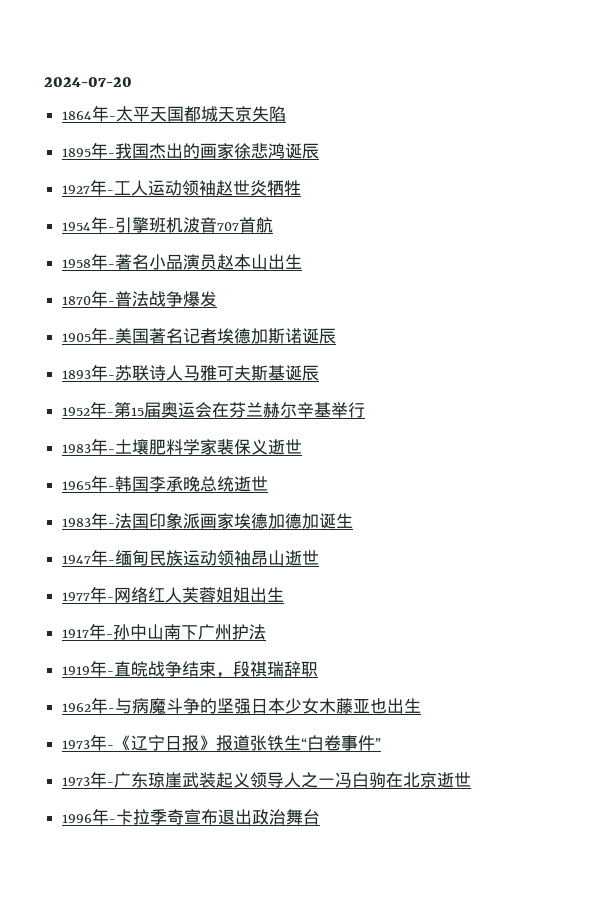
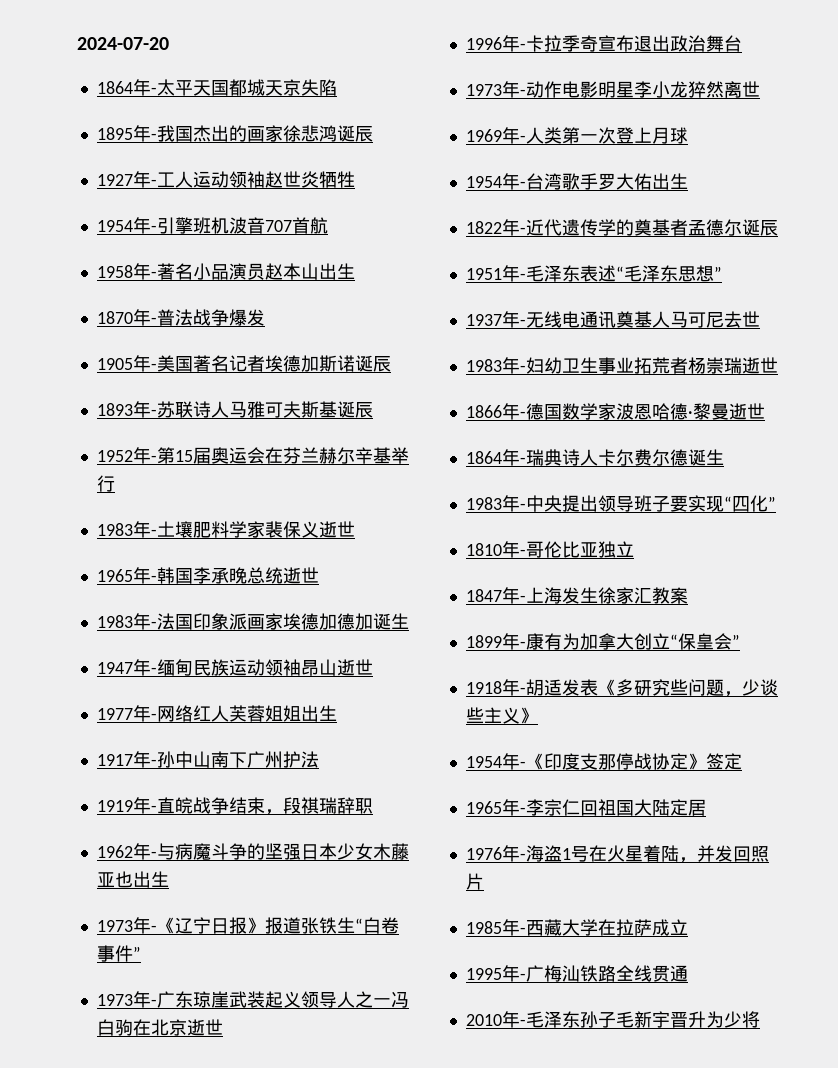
+ 1973年-动作电影明星李小龙猝然离世
+ 1969年-人类第一次登上月球
+ 1954年-台湾歌手罗大佑出生
+ 1822年-近代遗传学的奠基者孟德尔诞辰
+ 1951年-毛泽东表述“毛泽东思想”
+ 1937年-无线电通讯奠基人马可尼去世
+ 1983年-妇幼卫生事业拓荒者杨崇瑞逝世
+ 1866年-德国数学家波恩哈德·黎曼逝世
+ 1864年-瑞典诗人卡尔费尔德诞生
+ 1983年-中央提出领导班子要实现“四化”
+ 1810年-哥伦比亚独立
+ 1847年-上海发生徐家汇教案
+ 1899年-康有为加拿大创立“保皇会”
+ 1918年-胡适发表《多研究些问题，少谈些主义》
+ 1954年-《印度支那停战协定》签定
+ 1965年-李宗仁回祖国大陆定居
+ 1976年-海盗1号在火星着陆，并发回照片
+ 1985年-西藏大学在拉萨成立
+ 1995年-广梅汕铁路全线贯通
+ 2010年-毛泽东孙子毛新宇晋升为少将

